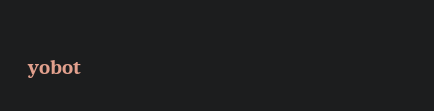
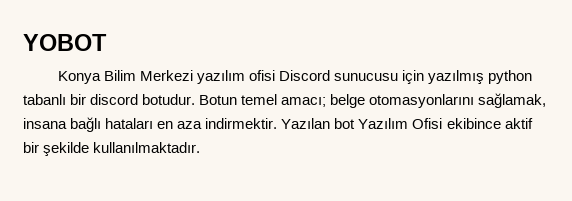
- yobot
+ YOBOT
+ Konya Bilim Merkezi yazılım ofisi Discord sunucusu için yazılmış python tabanlı bir discord botudur. Botun temel amacı; belge otomasyonlarını sağlamak, insana bağlı hataları en aza indirmektir. Yazılan bot Yazılım Ofisi ekibince aktif bir şekilde kullanılmaktadır.

